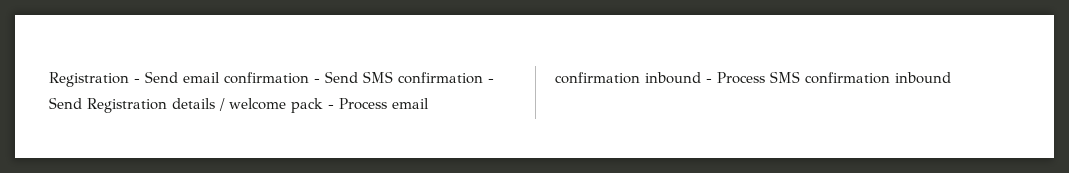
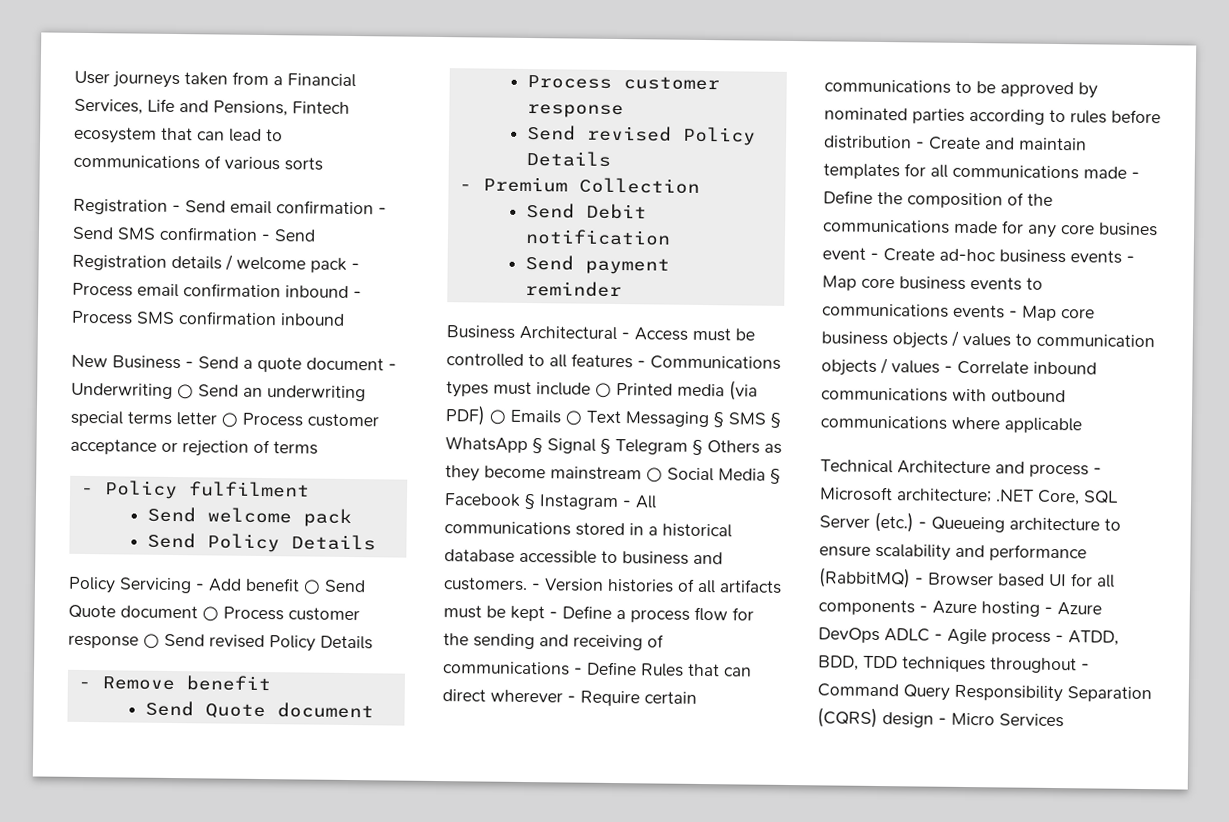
+ User journeys taken from a Financial Services, Life and Pensions, Fintech ecosystem that can lead to communications of various sorts
+ New Business - Send a quote document - Underwriting ○ Send an underwriting special terms letter ○ Process customer acceptance or rejection of terms
+ - Policy fulfilment
+ Send welcome pack
+ Send Policy Details
+ Policy Servicing - Add benefit ○ Send Quote document ○ Process customer response ○ Send revised Policy Details
+ - Remove benefit
+ Send Quote document
+ Process customer response
+ Send revised Policy Details
+ - Premium Collection
+ Send Debit notification
+ Send payment reminder
+ Business Architectural - Access must be controlled to all features - Communications types must include ○ Printed media (via PDF) ○ Emails ○ Text Messaging § SMS § WhatsApp § Signal § Telegram § Others as they become mainstream ○ Social Media § Facebook § Instagram - All communications stored in a historical database accessible to business and customers. - Version histories of all artifacts must be kept - Define a process flow for the sending and receiving of communications - Define Rules that can direct wherever - Require certain communications to be approved by nominated parties according to rules before distribution - Create and maintain templates for all communications made - Define the composition of the communications made for any core busines event - Create ad-hoc business events - Map core business events to communications events - Map core business objects / values to communication objects / values - Correlate inbound communications with outbound communications where applicable
+ Technical Architecture and process - Microsoft architecture; .NET Core, SQL Server (etc.) - Queueing architecture to ensure scalability and performance (RabbitMQ) - Browser based UI for all components - Azure hosting - Azure DevOps ADLC - Agile process - ATDD, BDD, TDD techniques throughout - Command Query Responsibility Separation (CQRS) design - Micro Services

